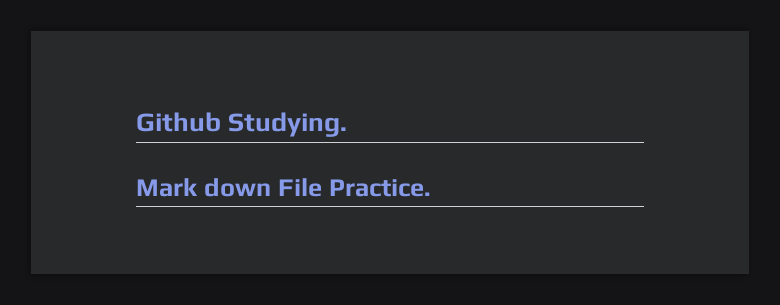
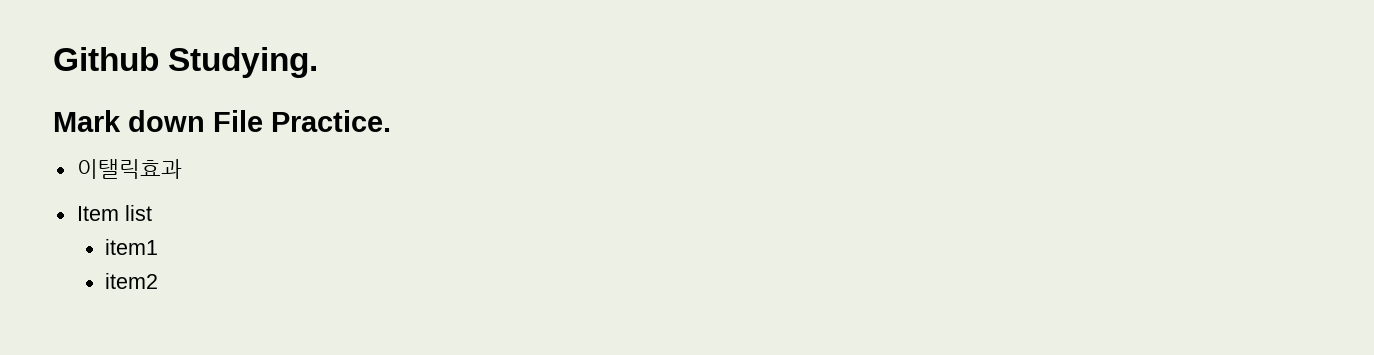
+ 이탤릭효과
+ Item list
+ item1
+ item2

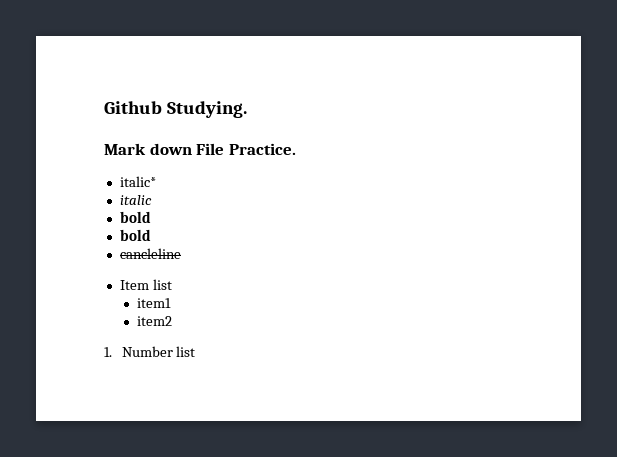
- 이탤릭효과
+ italic*
+ italic
+ bold
+ bold
+ cancleline
+ 1. Number list

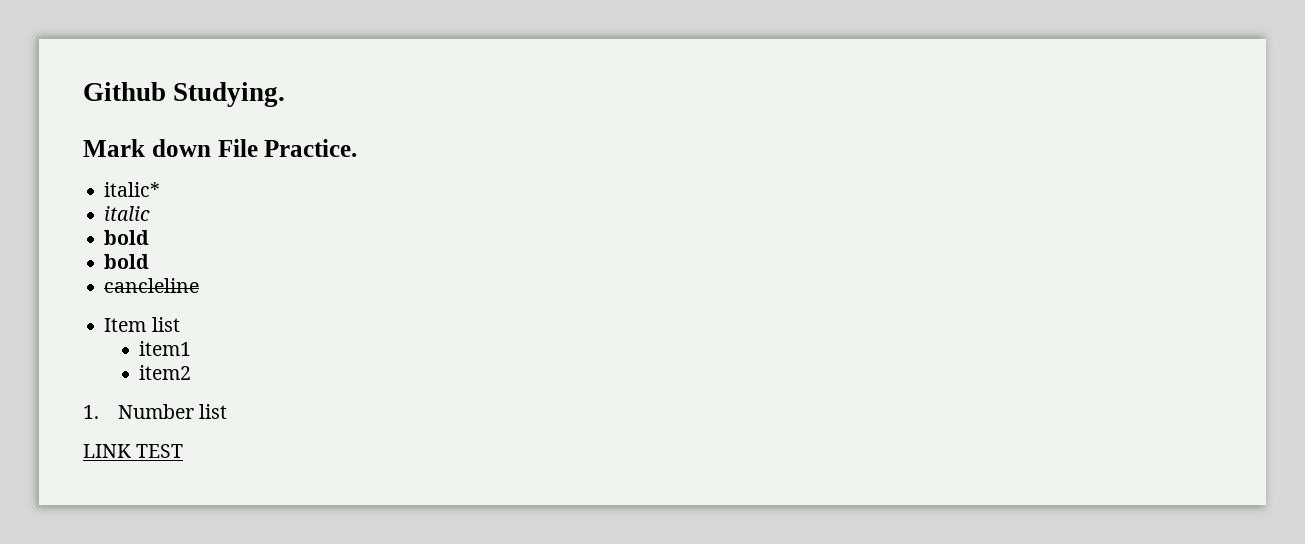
+ LINK TEST

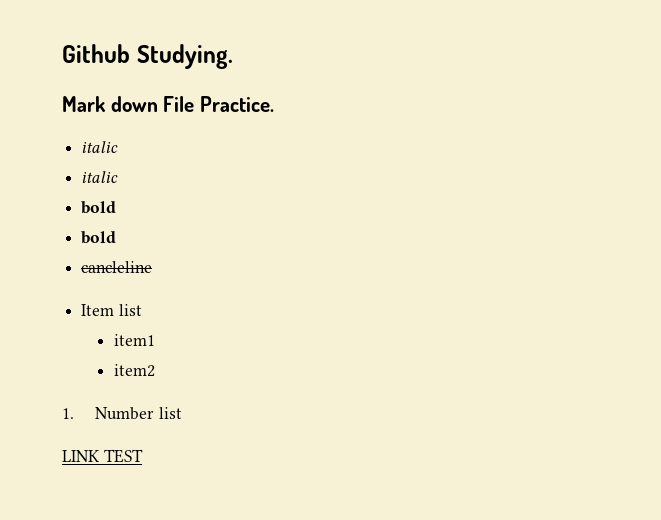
  Mark down File Practice.
- italic*
+ italic

